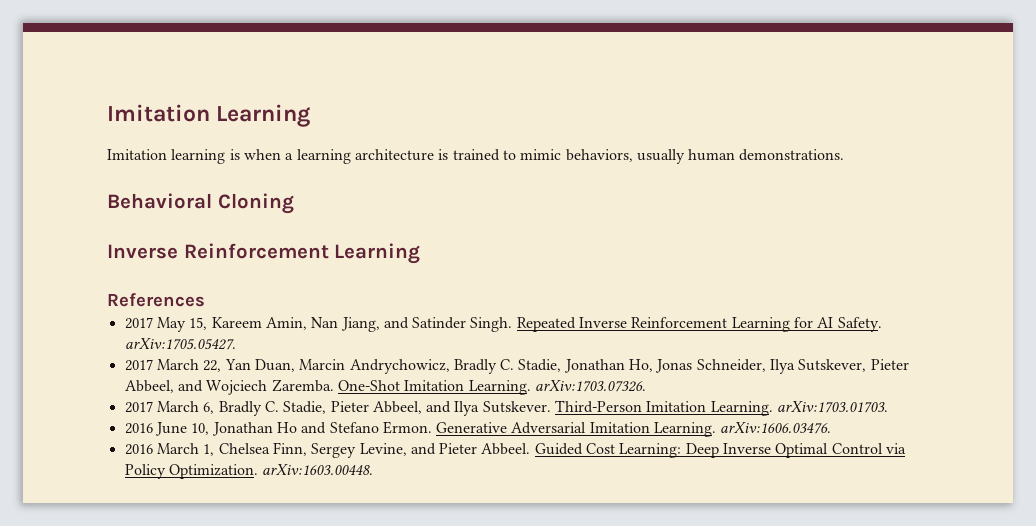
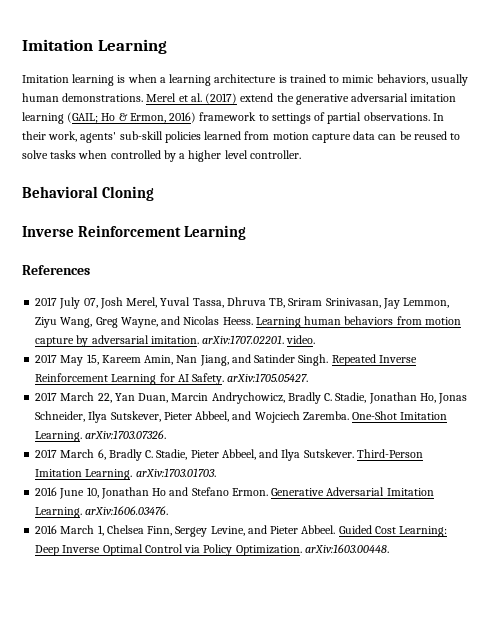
+ Merel et al. (2017) extend the generative adversarial imitation learning (GAIL; Ho & Ermon, 2016) framework to settings of partial observations. In their work, agents' sub-skill policies learned from motion capture data can be reused to solve tasks when controlled by a higher level controller.
+ 2017 July 07, Josh Merel, Yuval Tassa, Dhruva TB, Sriram Srinivasan, Jay Lemmon, Ziyu Wang, Greg Wayne, and Nicolas Heess. Learning human behaviors from motion capture by adversarial imitation. arXiv:1707.02201. video.

